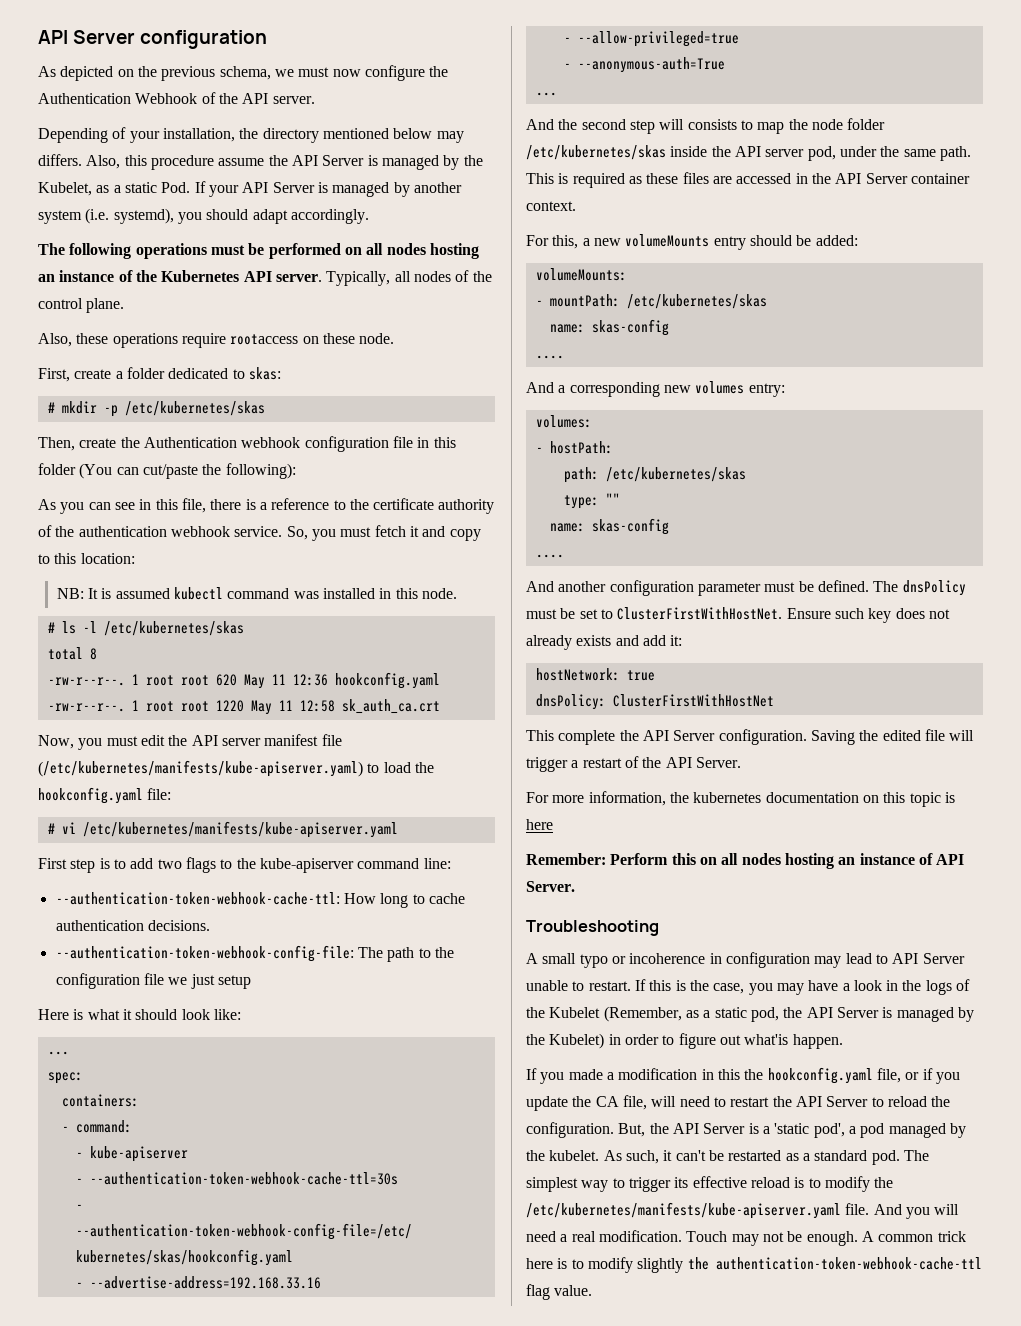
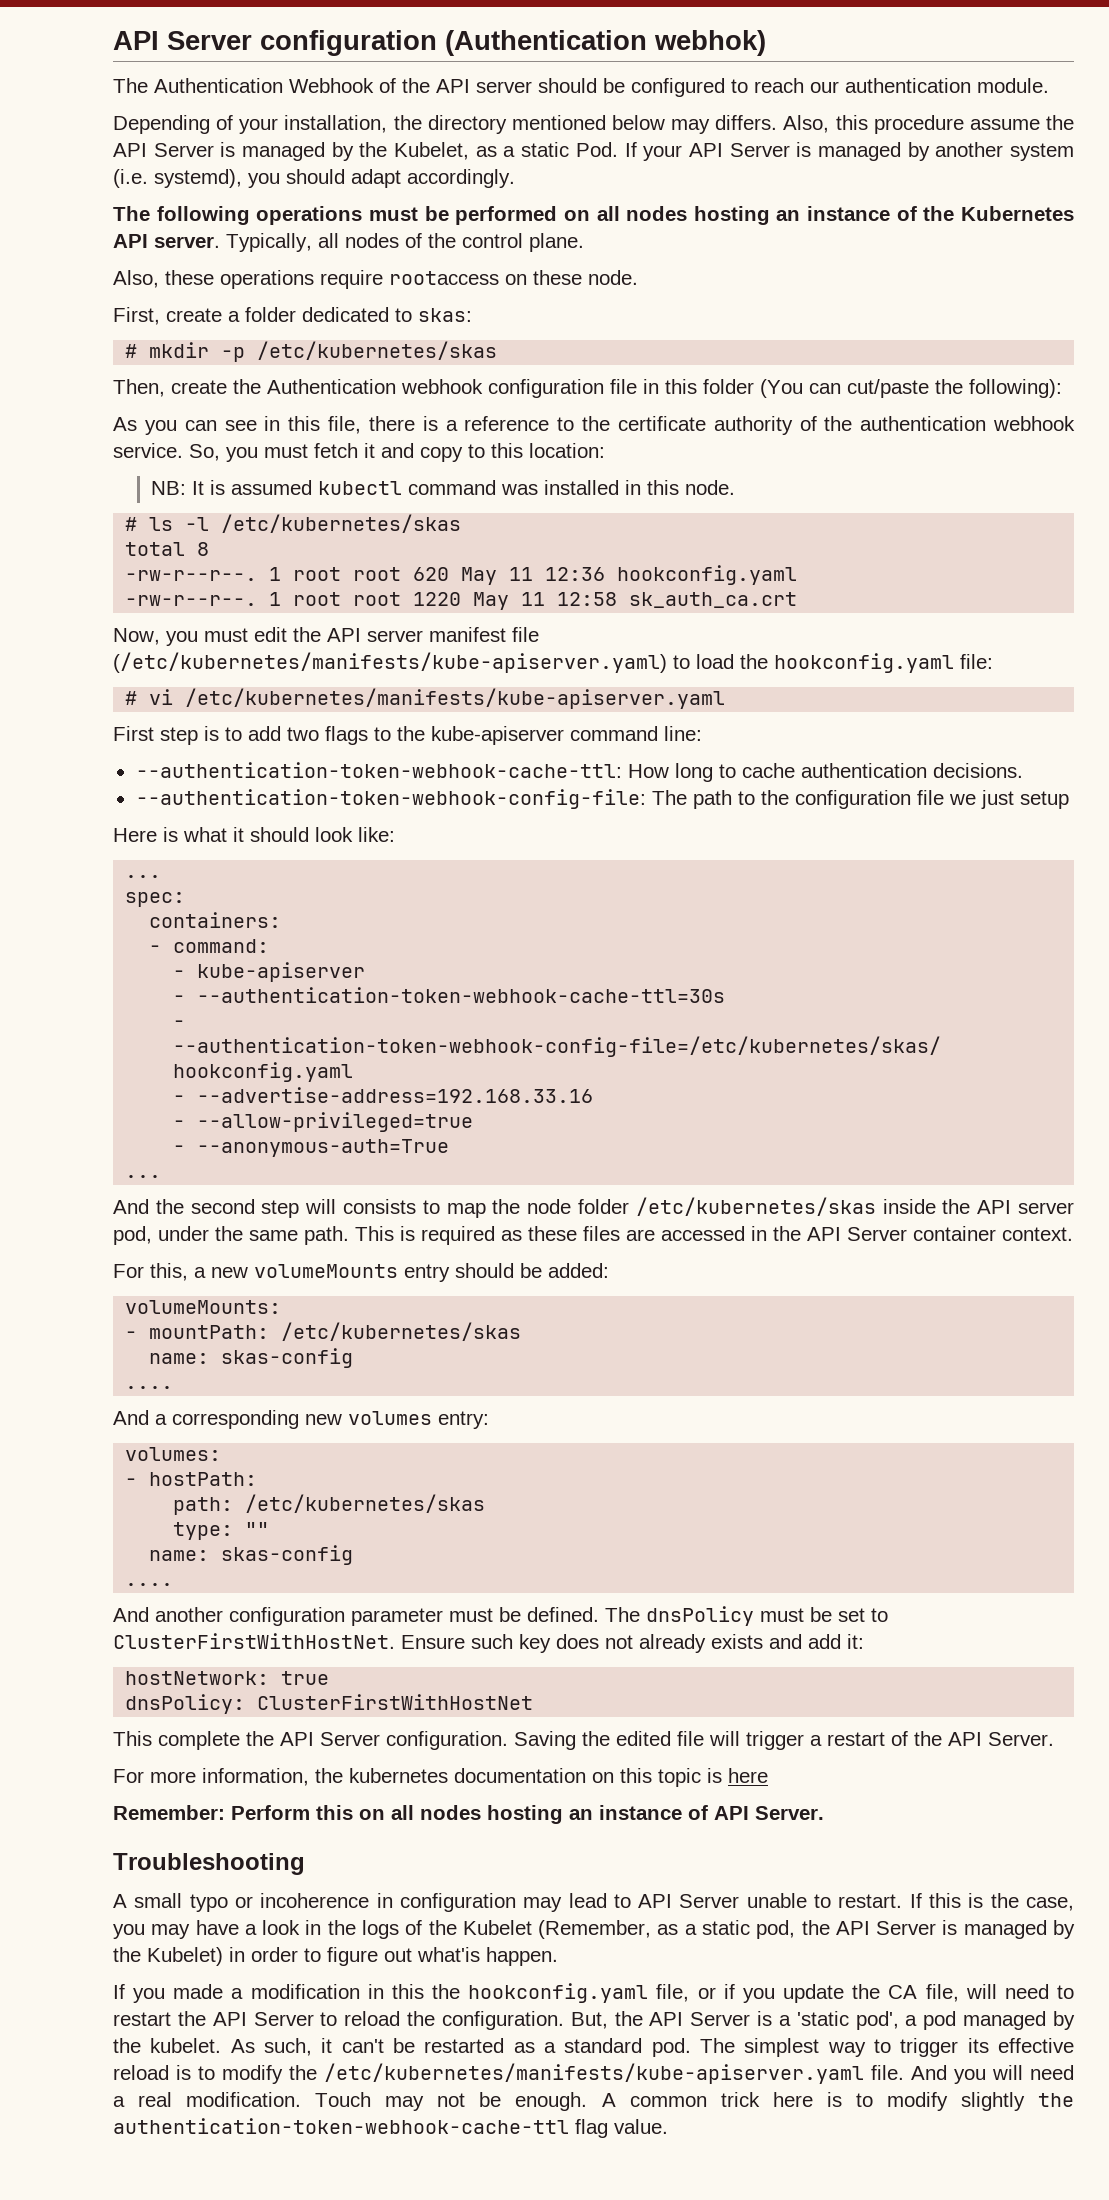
- API Server configuration
- As depicted on the previous schema, we must now configure the Authentication Webhook of the API server.
+ API Server configuration (Authentication webhok)
+ The Authentication Webhook of the API server should be configured to reach our authentication module.

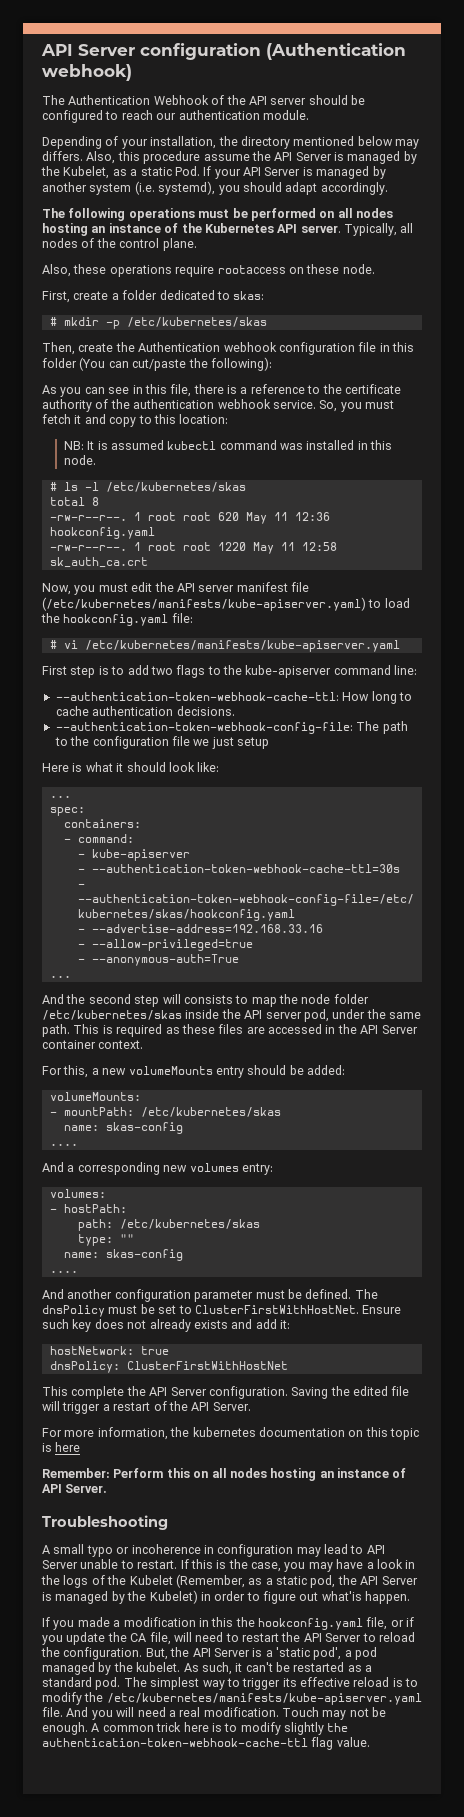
- API Server configuration (Authentication webhok)
+ API Server configuration (Authentication webhook)

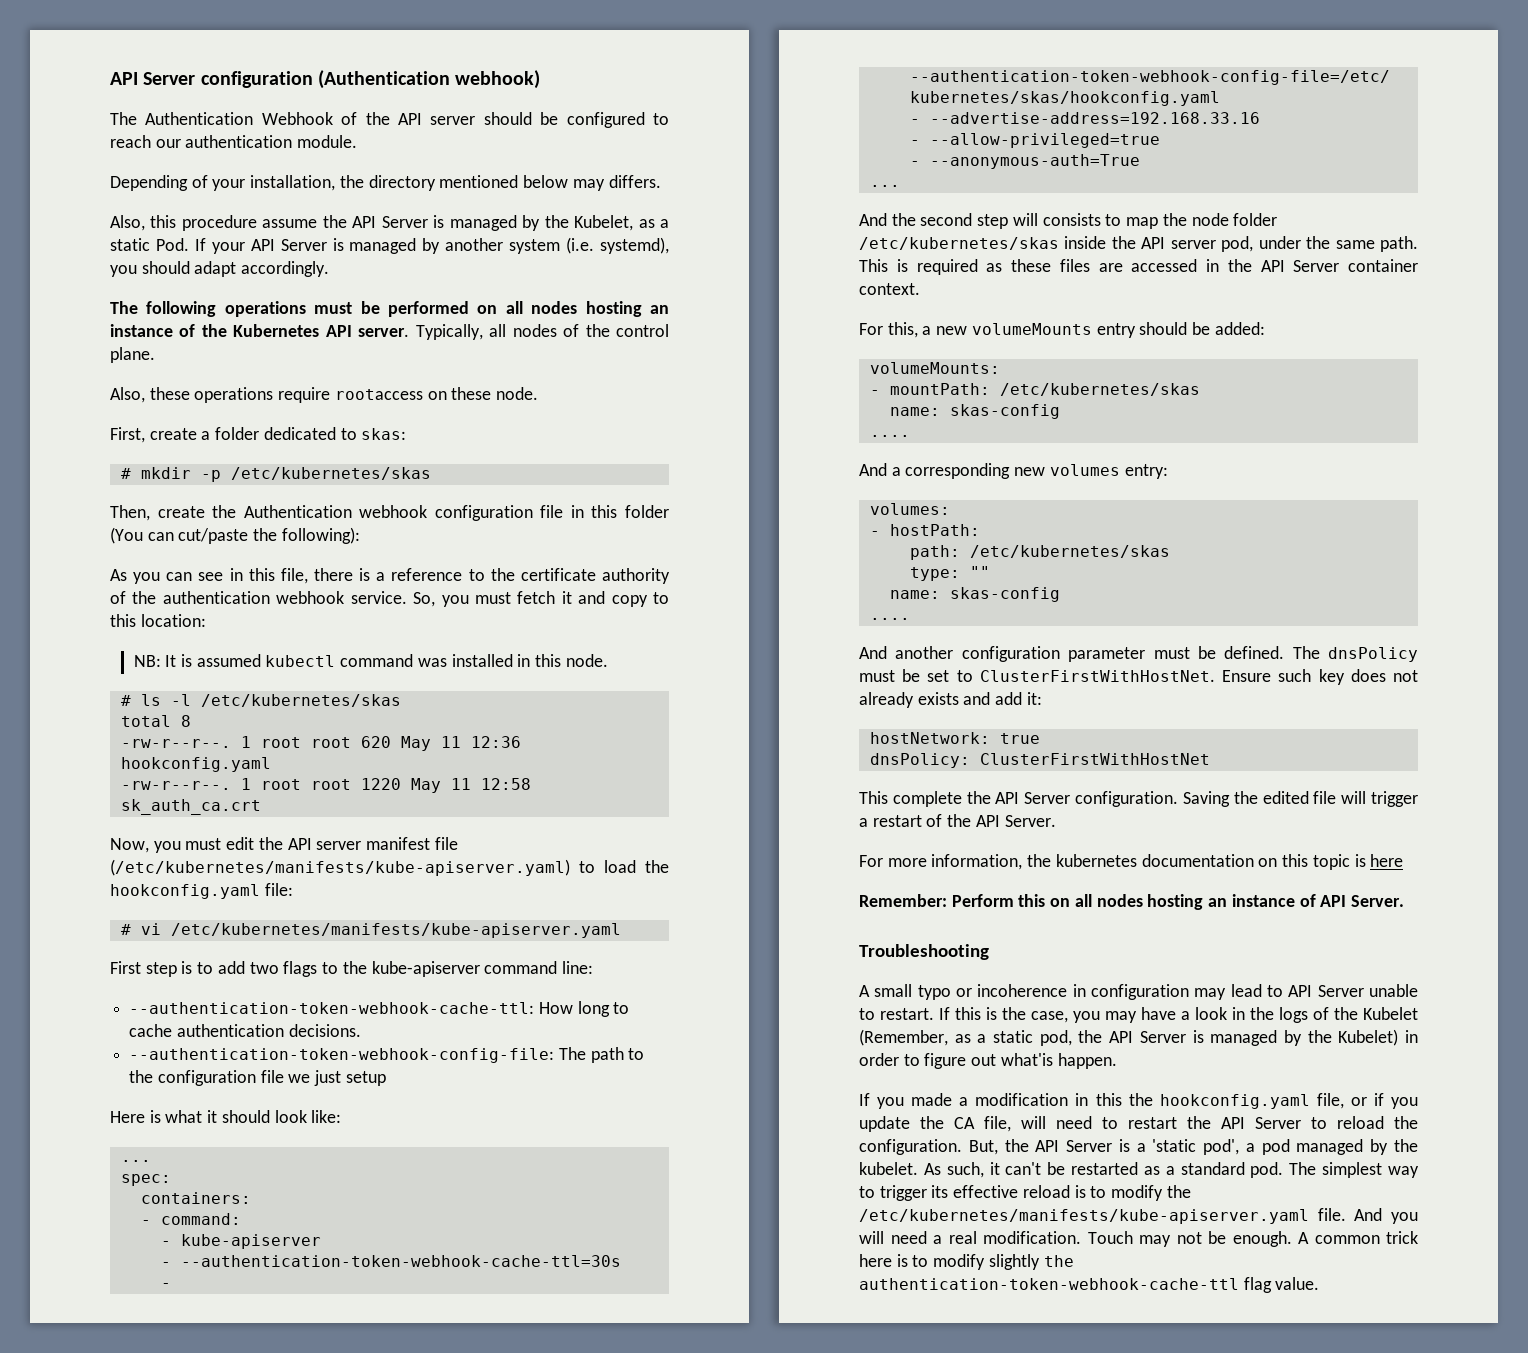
- Depending of your installation, the directory mentioned below may differs. Also, this procedure assume the API Server is managed by the Kubelet, as a static Pod. If your API Server is managed by another system (i.e. systemd), you should adapt accordingly.
+ Depending of your installation, the directory mentioned below may differs.
+ Also, this procedure assume the API Server is managed by the Kubelet, as a static Pod. If your API Server is managed by another system (i.e. systemd), you should adapt accordingly.

